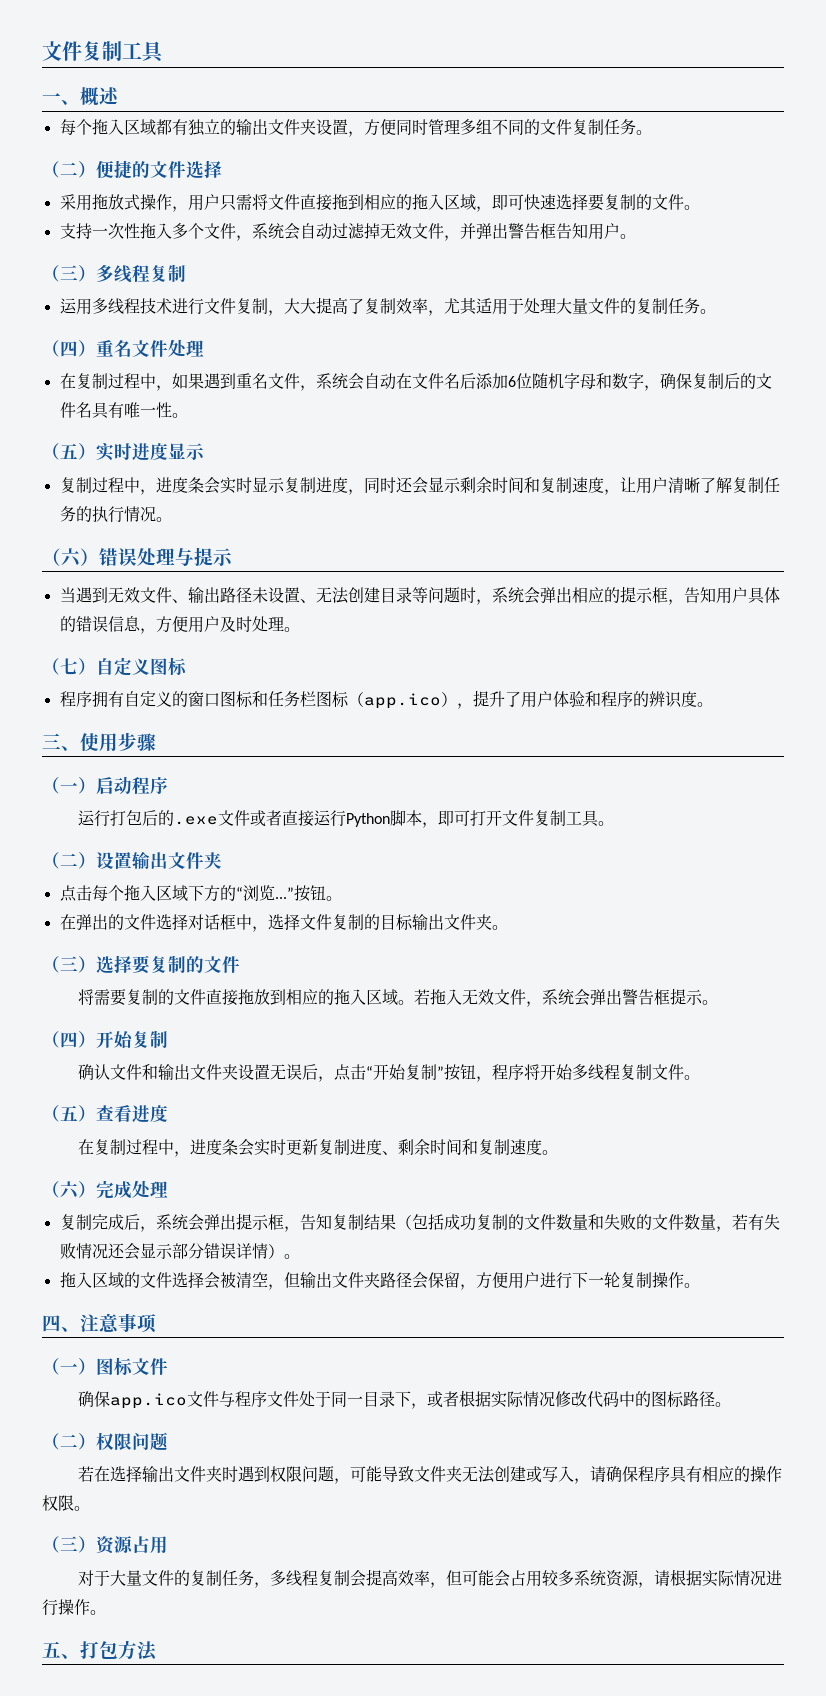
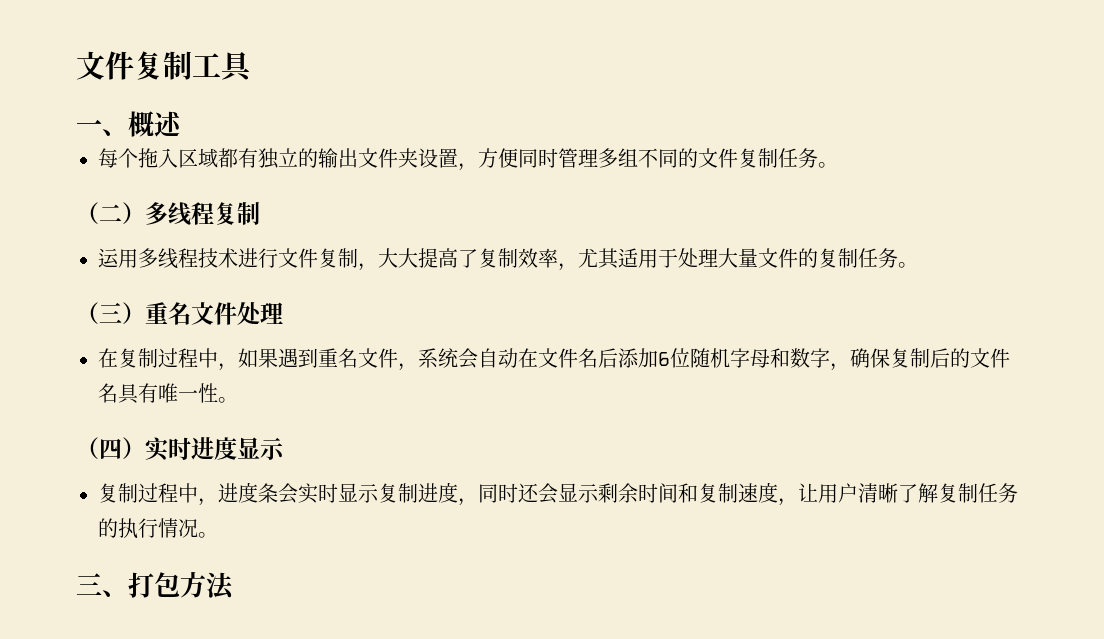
- （二）便捷的文件选择
- 采用拖放式操作，用户只需将文件直接拖到相应的拖入区域，即可快速选择要复制的文件。
- 支持一次性拖入多个文件，系统会自动过滤掉无效文件，并弹出警告框告知用户。
- （三）多线程复制
+ （二）多线程复制
- （四）重名文件处理
+ （三）重名文件处理
- （五）实时进度显示
+ （四）实时进度显示
- （六）错误处理与提示
- 当遇到无效文件、输出路径未设置、无法创建目录等问题时，系统会弹出相应的提示框，告知用户具体的错误信息，方便用户及时处理。
- （七）自定义图标
- 程序拥有自定义的窗口图标和任务栏图标（app.ico），提升了用户体验和程序的辨识度。
- 三、使用步骤
- （一）启动程序
- 运行打包后的.exe文件或者直接运行Python脚本，即可打开文件复制工具。
- （二）设置输出文件夹
- 点击每个拖入区域下方的“浏览...”按钮。
- 在弹出的文件选择对话框中，选择文件复制的目标输出文件夹。
- （三）选择要复制的文件
- 将需要复制的文件直接拖放到相应的拖入区域。若拖入无效文件，系统会弹出警告框提示。
- （四）开始复制
- 确认文件和输出文件夹设置无误后，点击“开始复制”按钮，程序将开始多线程复制文件。
- （五）查看进度
- 在复制过程中，进度条会实时更新复制进度、剩余时间和复制速度。
- （六）完成处理
- 复制完成后，系统会弹出提示框，告知复制结果（包括成功复制的文件数量和失败的文件数量，若有失败情况还会显示部分错误详情）。
- 拖入区域的文件选择会被清空，但输出文件夹路径会保留，方便用户进行下一轮复制操作。
- 四、注意事项
- （一）图标文件
- 确保app.ico文件与程序文件处于同一目录下，或者根据实际情况修改代码中的图标路径。
- （二）权限问题
- 若在选择输出文件夹时遇到权限问题，可能导致文件夹无法创建或写入，请确保程序具有相应的操作权限。
- （三）资源占用
- 对于大量文件的复制任务，多线程复制会提高效率，但可能会占用较多系统资源，请根据实际情况进行操作。
- 五、打包方法
+ 三、打包方法

